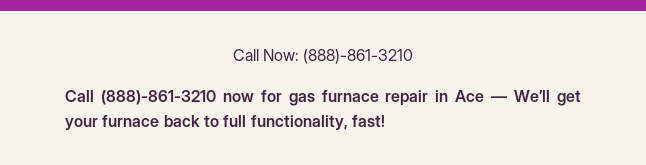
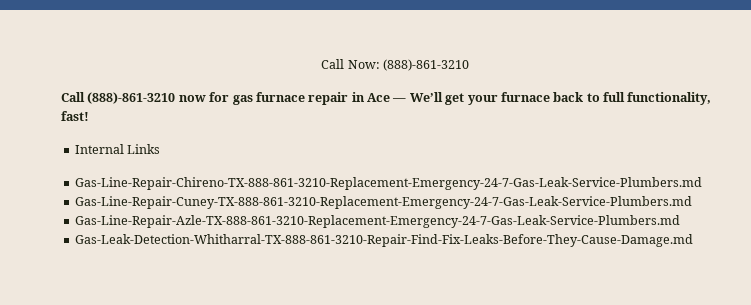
+ Internal Links
+ Gas-Line-Repair-Chireno-TX-888-861-3210-Replacement-Emergency-24-7-Gas-Leak-Service-Plumbers.md
+ Gas-Line-Repair-Cuney-TX-888-861-3210-Replacement-Emergency-24-7-Gas-Leak-Service-Plumbers.md
+ Gas-Line-Repair-Azle-TX-888-861-3210-Replacement-Emergency-24-7-Gas-Leak-Service-Plumbers.md
+ Gas-Leak-Detection-Whitharral-TX-888-861-3210-Repair-Find-Fix-Leaks-Before-They-Cause-Damage.md

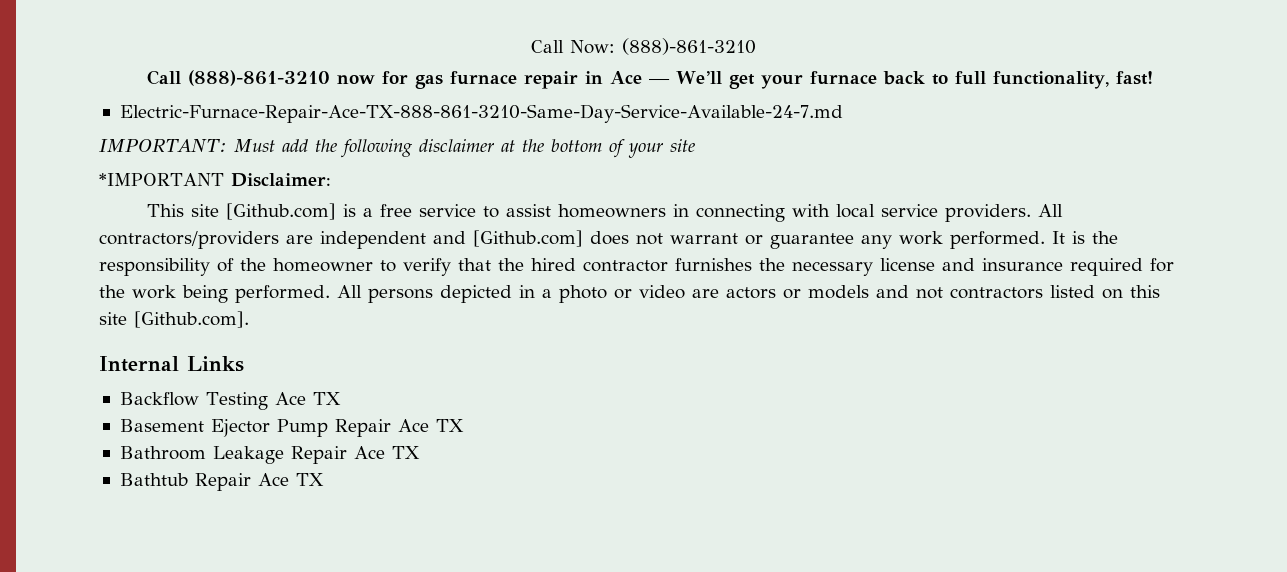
+ Electric-Furnace-Repair-Ace-TX-888-861-3210-Same-Day-Service-Available-24-7.md
+ IMPORTANT: Must add the following disclaimer at the bottom of your site
+ *IMPORTANT Disclaimer:
+ This site [Github.com] is a free service to assist homeowners in connecting with local service providers. All contractors/providers are independent and [Github.com] does not warrant or guarantee any work performed. It is the responsibility of the homeowner to verify that the hired contractor furnishes the necessary license and insurance required for the work being performed. All persons depicted in a photo or video are actors or models and not contractors listed on this site [Github.com].
  Internal Links
- Gas-Line-Repair-Chireno-TX-888-861-3210-Replacement-Emergency-24-7-Gas-Leak-Service-Plumbers.md
- Gas-Line-Repair-Cuney-TX-888-861-3210-Replacement-Emergency-24-7-Gas-Leak-Service-Plumbers.md
- Gas-Line-Repair-Azle-TX-888-861-3210-Replacement-Emergency-24-7-Gas-Leak-Service-Plumbers.md
- Gas-Leak-Detection-Whitharral-TX-888-861-3210-Repair-Find-Fix-Leaks-Before-They-Cause-Damage.md
+ Backflow Testing Ace TX
+ Basement Ejector Pump Repair Ace TX
+ Bathroom Leakage Repair Ace TX
+ Bathtub Repair Ace TX

